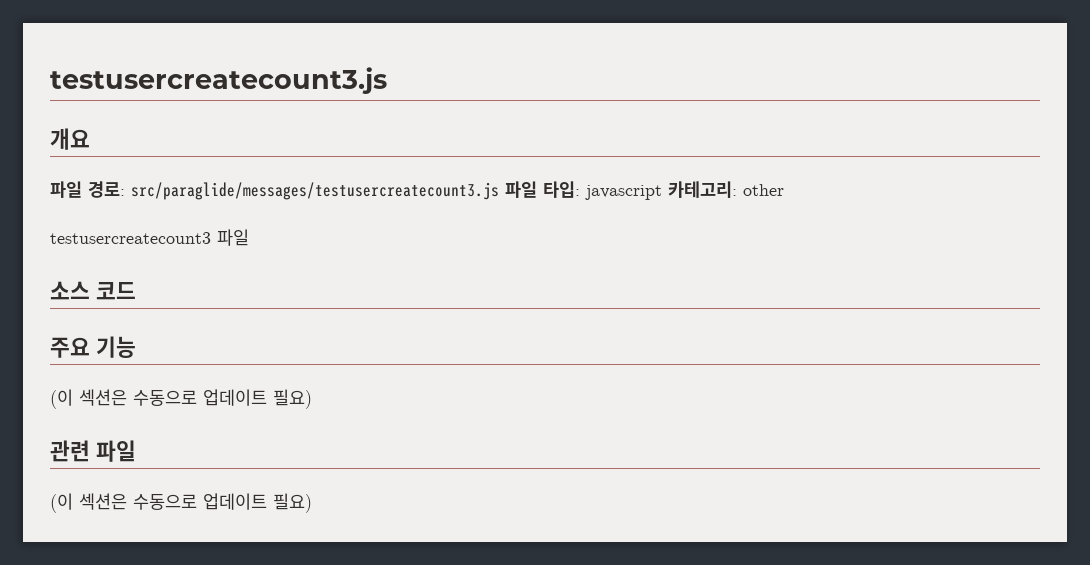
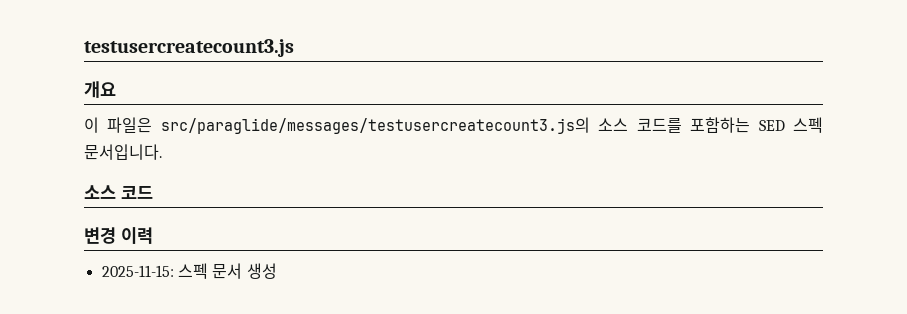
- 파일 경로: src/paraglide/messages/testusercreatecount3.js 파일 타입: javascript 카테고리: other
- testusercreatecount3 파일
+ 이 파일은 src/paraglide/messages/testusercreatecount3.js의 소스 코드를 포함하는 SED 스펙 문서입니다.
  소스 코드
- 주요 기능
- (이 섹션은 수동으로 업데이트 필요)
- 관련 파일
- (이 섹션은 수동으로 업데이트 필요)
+ 변경 이력
+ 2025-11-15: 스펙 문서 생성

